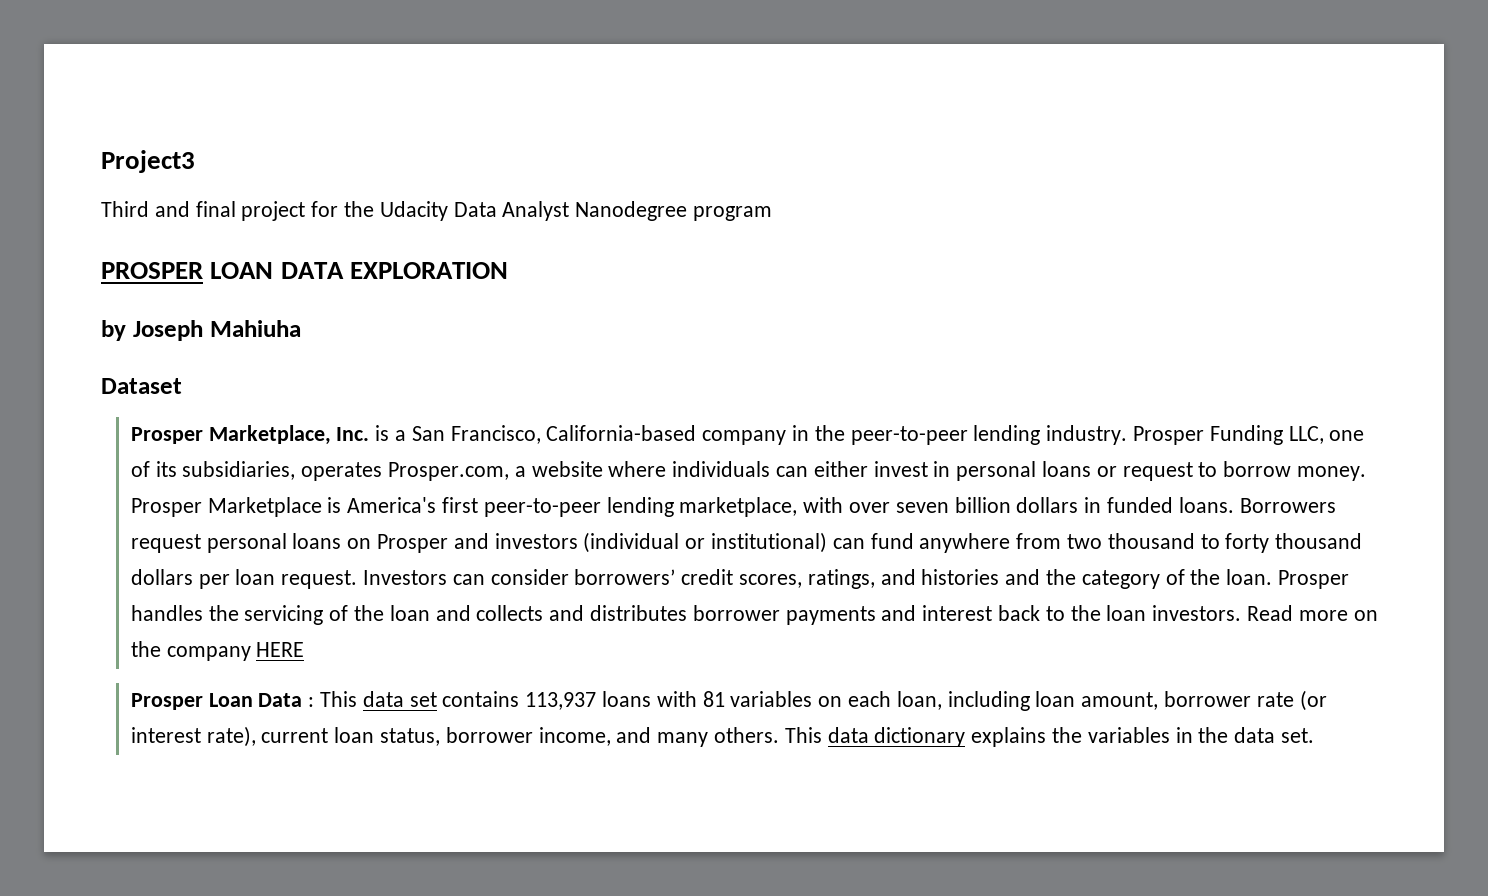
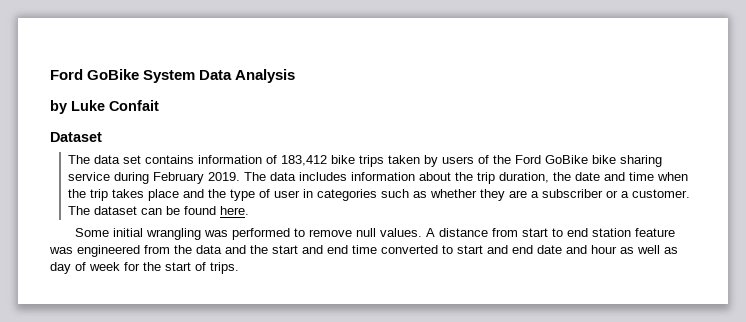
- Project3
- Third and final project for the Udacity Data Analyst Nanodegree program
- PROSPER LOAN DATA EXPLORATION
- by Joseph Mahiuha
+ Ford GoBike System Data Analysis
+ by Luke Confait
- Prosper Marketplace, Inc. is a San Francisco, California-based company in the peer-to-peer lending industry. Prosper Funding LLC, one of its subsidiaries, operates Prosper.com, a website where individuals can either invest in personal loans or request to borrow money. Prosper Marketplace is America's first peer-to-peer lending marketplace, with over seven billion dollars in funded loans. Borrowers request personal loans on Prosper and investors (individual or institutional) can fund anywhere from two thousand to forty thousand dollars per loan request. Investors can consider borrowers’ credit scores, ratings, and histories and the category of the loan. Prosper handles the servicing of the loan and collects and distributes borrower payments and interest back to the loan investors. Read more on the company HERE
- Prosper Loan Data : This data set contains 113,937 loans with 81 variables on each loan, including loan amount, borrower rate (or interest rate), current loan status, borrower income, and many others. This data dictionary explains the variables in the data set.
+ The data set contains information of 183,412 bike trips taken by users of the Ford GoBike bike sharing service during February 2019. The data includes information about the trip duration, the date and time when the trip takes place and the type of user in categories such as whether they are a subscriber or a customer. The dataset can be found here.
+ Some initial wrangling was performed to remove null values. A distance from start to end station feature was engineered from the data and the start and end time converted to start and end date and hour as well as day of week for the start of trips.

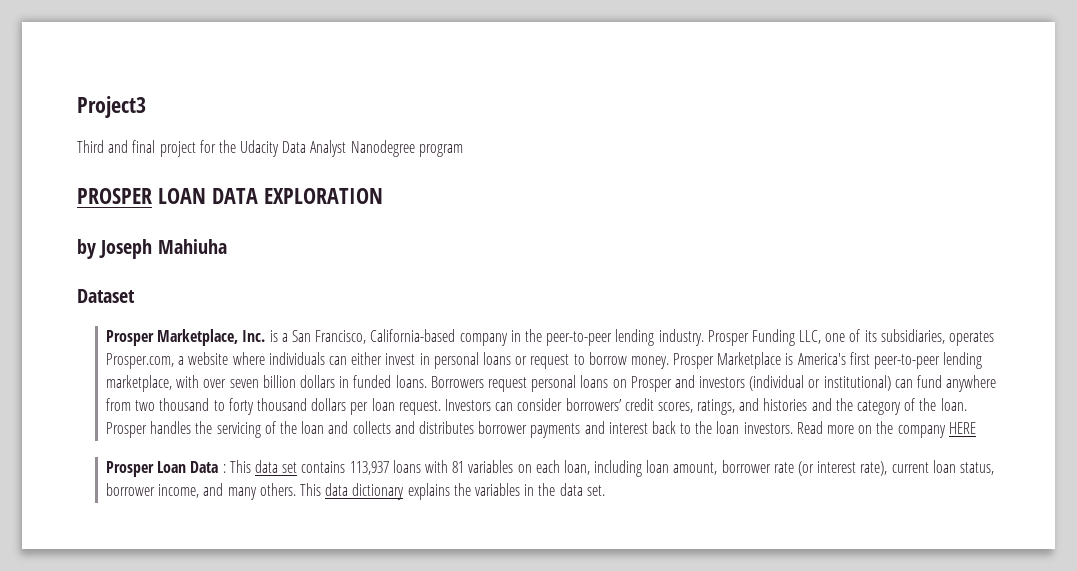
- Ford GoBike System Data Analysis
- by Luke Confait
+ Project3
+ Third and final project for the Udacity Data Analyst Nanodegree program
+ PROSPER LOAN DATA EXPLORATION
+ by Joseph Mahiuha
- The data set contains information of 183,412 bike trips taken by users of the Ford GoBike bike sharing service during February 2019. The data includes information about the trip duration, the date and time when the trip takes place and the type of user in categories such as whether they are a subscriber or a customer. The dataset can be found here.
- Some initial wrangling was performed to remove null values. A distance from start to end station feature was engineered from the data and the start and end time converted to start and end date and hour as well as day of week for the start of trips.
+ Prosper Marketplace, Inc. is a San Francisco, California-based company in the peer-to-peer lending industry. Prosper Funding LLC, one of its subsidiaries, operates Prosper.com, a website where individuals can either invest in personal loans or request to borrow money. Prosper Marketplace is America's first peer-to-peer lending marketplace, with over seven billion dollars in funded loans. Borrowers request personal loans on Prosper and investors (individual or institutional) can fund anywhere from two thousand to forty thousand dollars per loan request. Investors can consider borrowers’ credit scores, ratings, and histories and the category of the loan. Prosper handles the servicing of the loan and collects and distributes borrower payments and interest back to the loan investors. Read more on the company HERE
+ Prosper Loan Data : This data set contains 113,937 loans with 81 variables on each loan, including loan amount, borrower rate (or interest rate), current loan status, borrower income, and many others. This data dictionary explains the variables in the data set.

